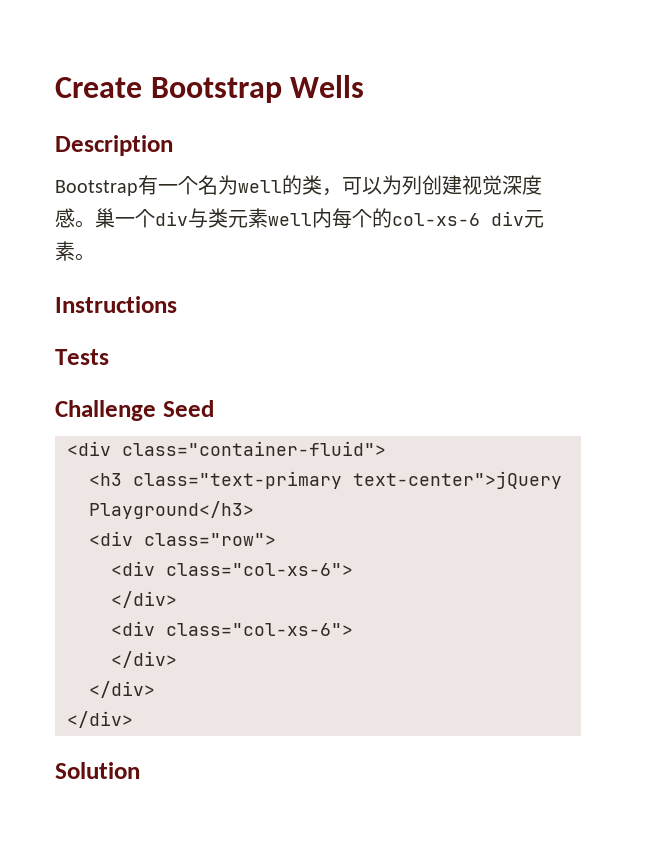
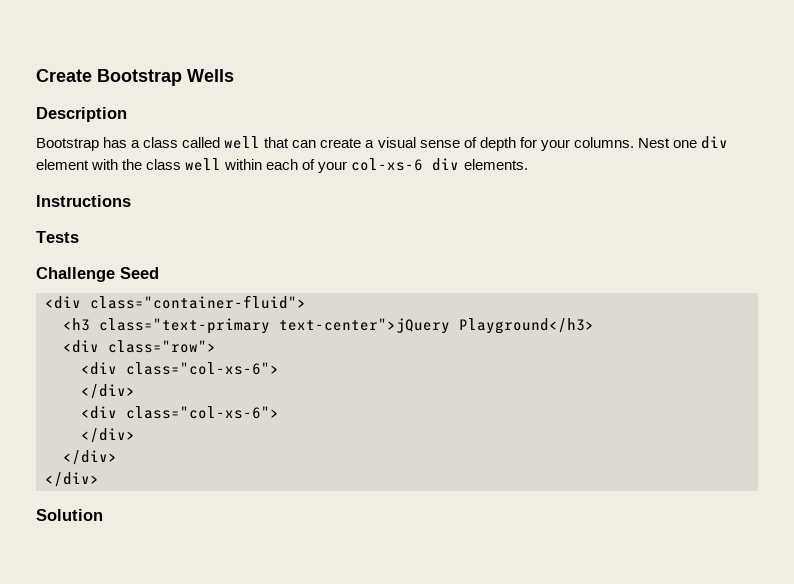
- Bootstrap有一个名为well的类，可以为列创建视觉深度感。巢一个div与类元素well内每个的col-xs-6 div元素。
+ Bootstrap has a class called well that can create a visual sense of depth for your columns. Nest one div element with the class well within each of your col-xs-6 div elements.

